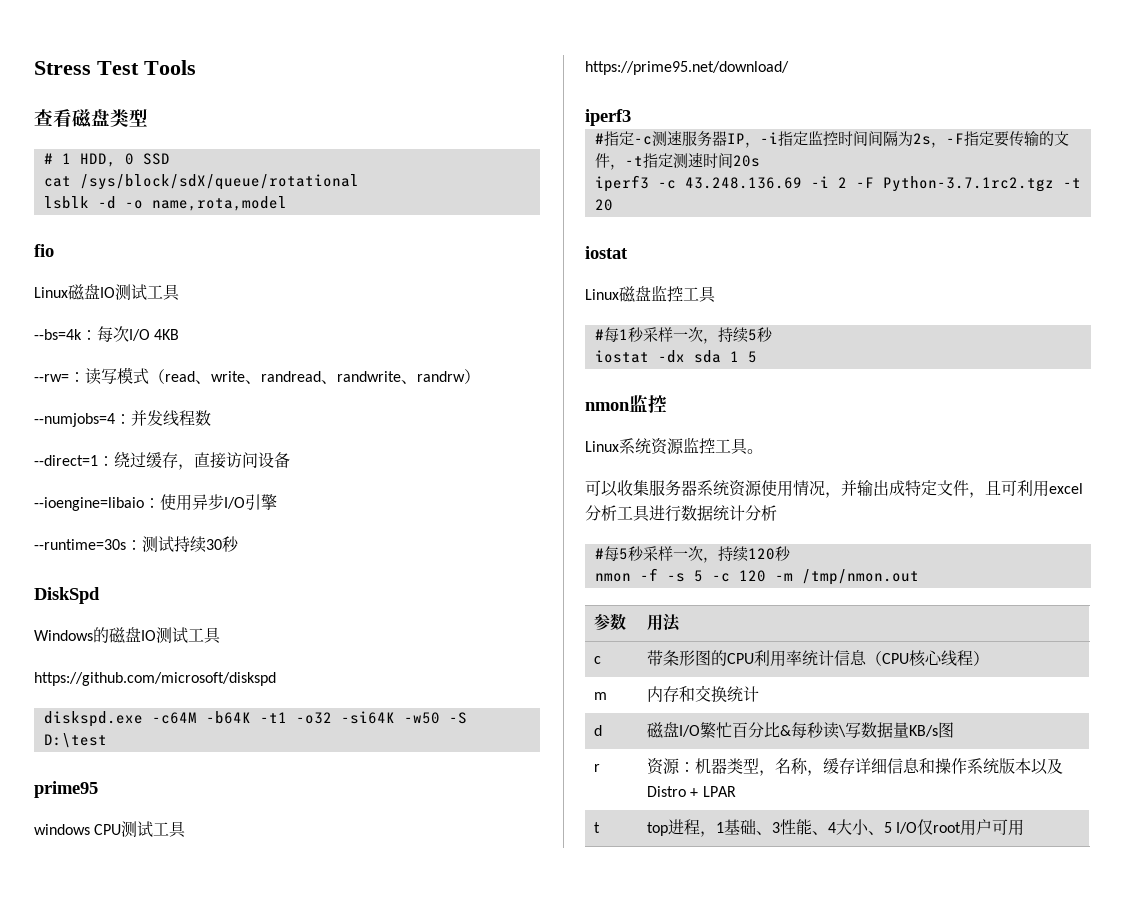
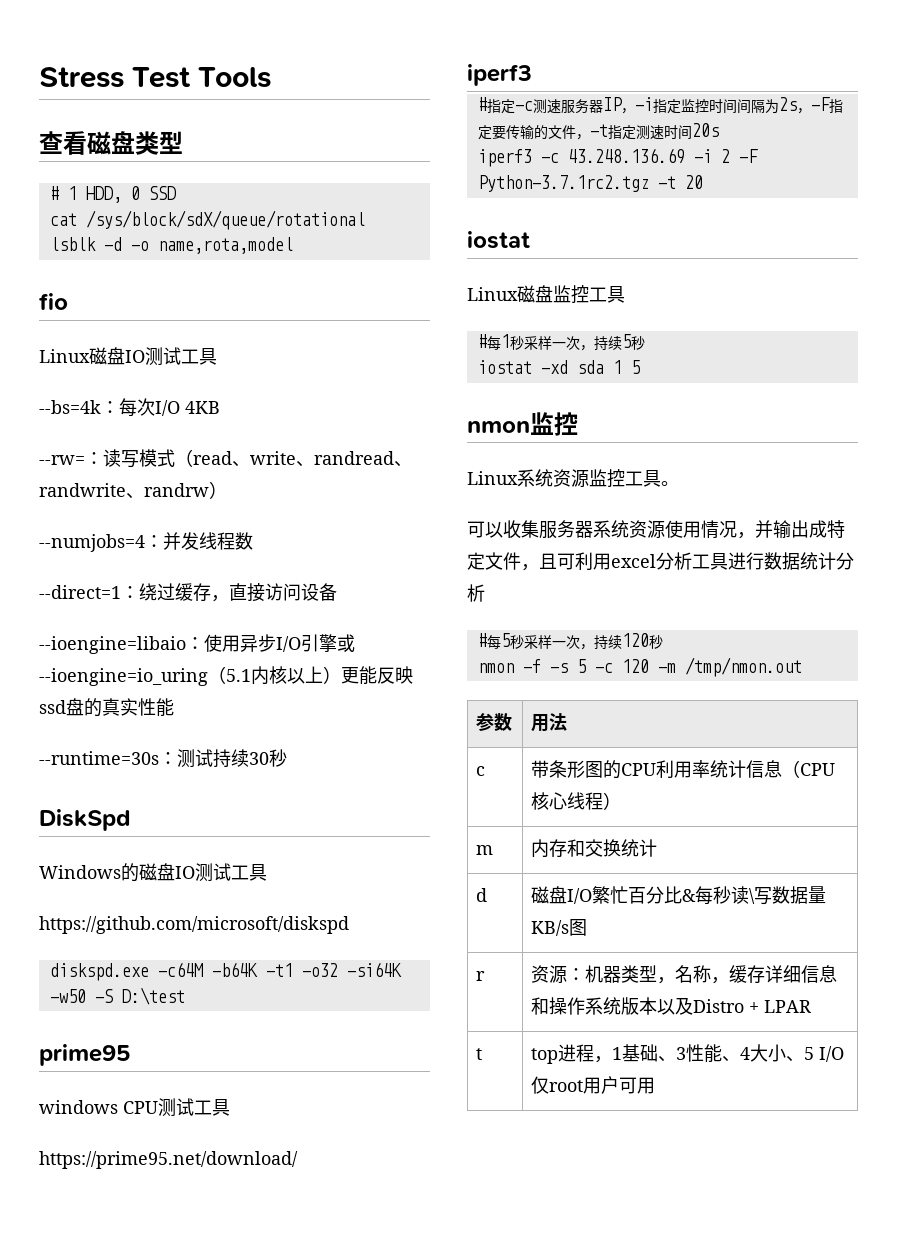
- --ioengine=libaio：使用异步I/O引擎
+ --ioengine=libaio：使用异步I/O引擎或--ioengine=io_uring（5.1内核以上）更能反映ssd盘的真实性能
- iostat -dx sda 1 5
+ iostat -xd sda 1 5

